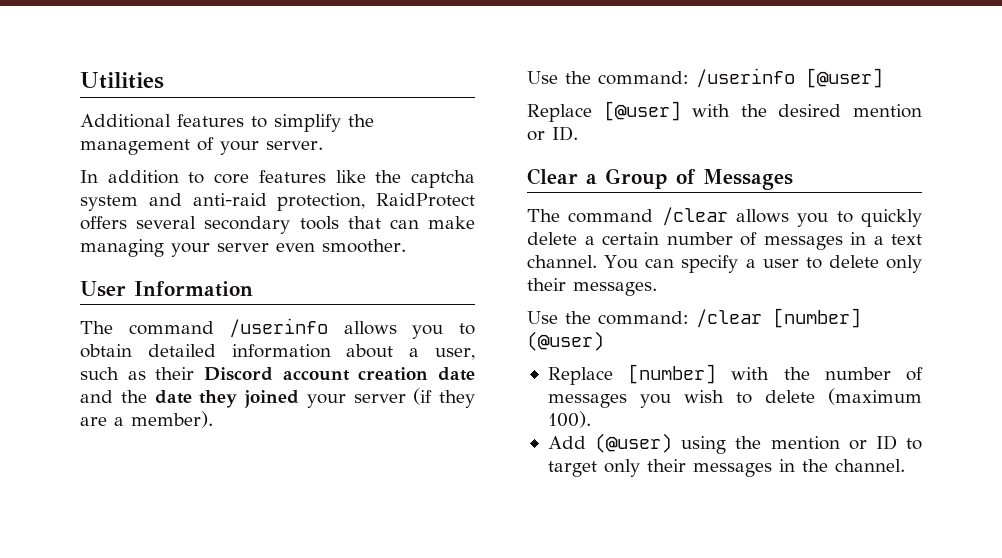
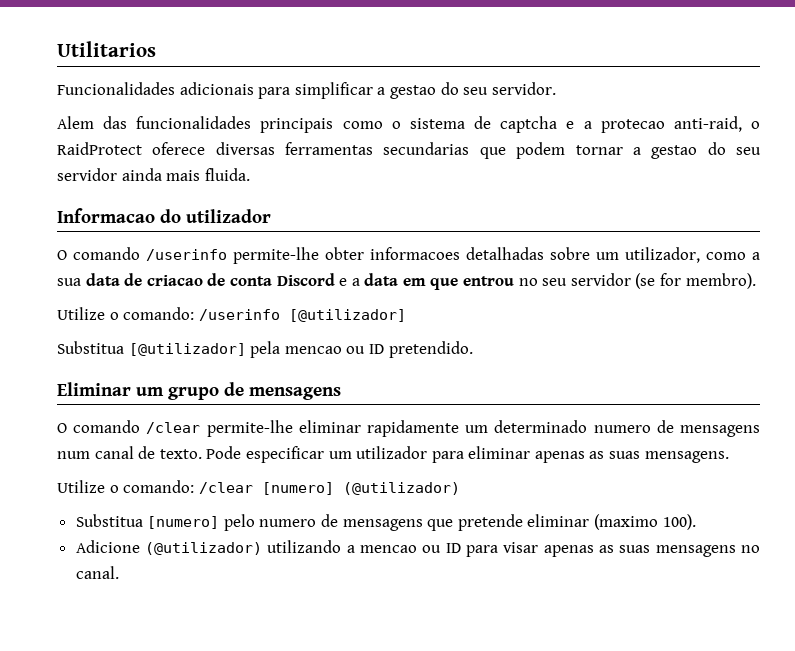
- Utilities
- Additional features to simplify the management of your server.
- In addition to core features like the captcha system and anti-raid protection, RaidProtect offers several secondary tools that can make managing your server even smoother.
- User Information
- The command /userinfo allows you to obtain detailed information about a user, such as their Discord account creation date and the date they joined your server (if they are a member).
- Use the command: /userinfo [@user]
- Replace [@user] with the desired mention or ID.
- Clear a Group of Messages
- The command /clear allows you to quickly delete a certain number of messages in a text channel. You can specify a user to delete only their messages.
- Use the command: /clear [number] (@user)
- Replace [number] with the number of messages you wish to delete (maximum 100).
- Add (@user) using the mention or ID to target only their messages in the channel.
+ Utilitarios
+ Funcionalidades adicionais para simplificar a gestao do seu servidor.
+ Alem das funcionalidades principais como o sistema de captcha e a protecao anti-raid, o RaidProtect oferece diversas ferramentas secundarias que podem tornar a gestao do seu servidor ainda mais fluida.
+ Informacao do utilizador
+ O comando /userinfo permite-lhe obter informacoes detalhadas sobre um utilizador, como a sua data de criacao de conta Discord e a data em que entrou no seu servidor (se for membro).
+ Utilize o comando: /userinfo [@utilizador]
+ Substitua [@utilizador] pela mencao ou ID pretendido.
+ Eliminar um grupo de mensagens
+ O comando /clear permite-lhe eliminar rapidamente um determinado numero de mensagens num canal de texto. Pode especificar um utilizador para eliminar apenas as suas mensagens.
+ Utilize o comando: /clear [numero] (@utilizador)
+ Substitua [numero] pelo numero de mensagens que pretende eliminar (maximo 100).
+ Adicione (@utilizador) utilizando a mencao ou ID para visar apenas as suas mensagens no canal.

